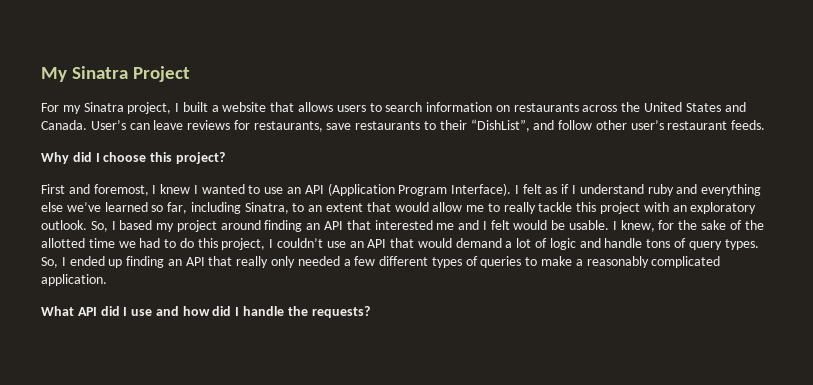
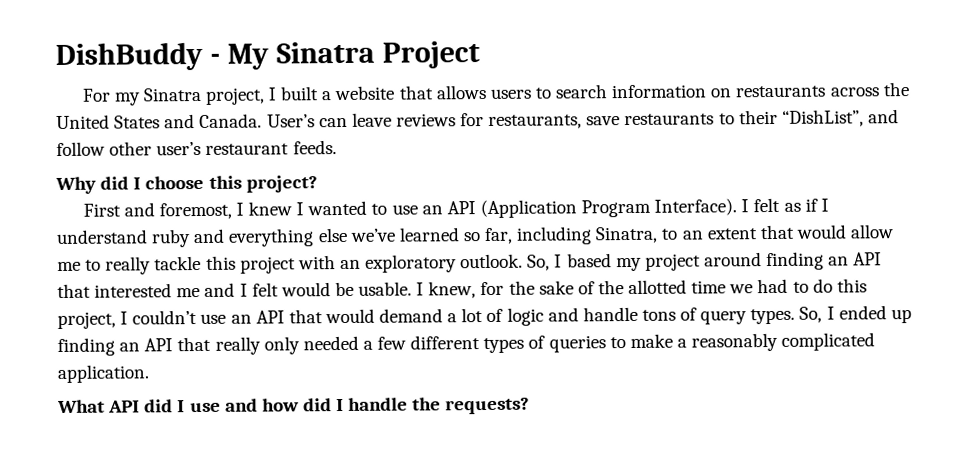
- My Sinatra Project
+ DishBuddy - My Sinatra Project

